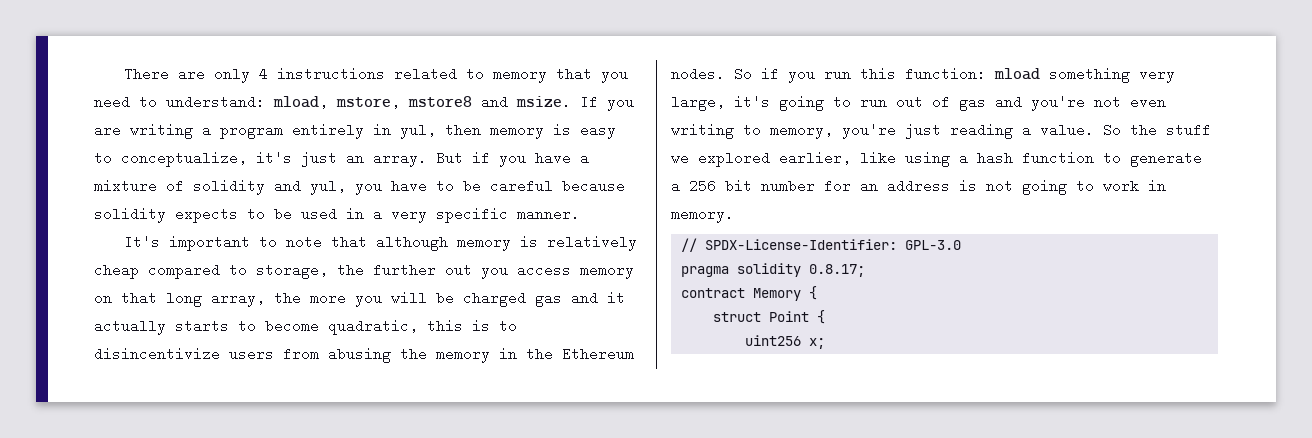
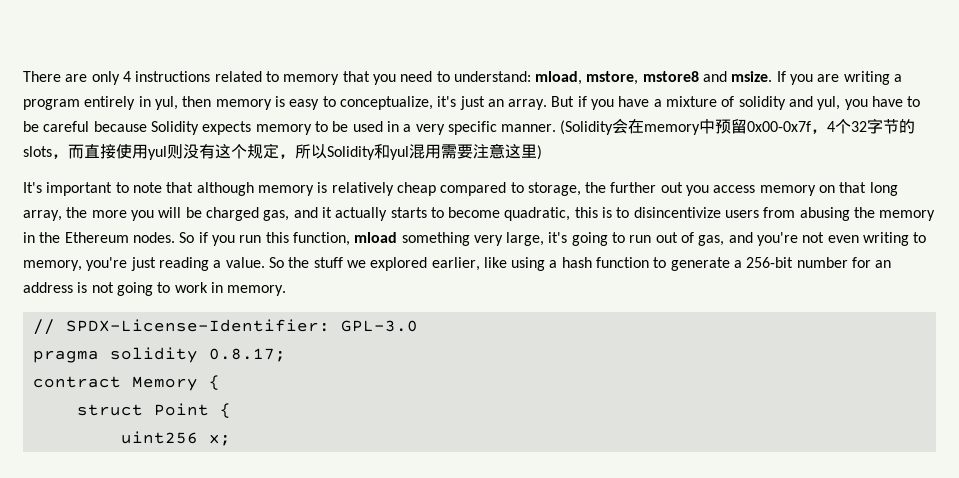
- But if you have a mixture of solidity and yul, you have to be careful because solidity expects to be used in a very specific manner.
+ But if you have a mixture of solidity and yul, you have to be careful because Solidity expects memory to be used in a very specific manner. (Solidity会在memory中预留0x00-0x7f，4个32字节的slots，而直接使用yul则没有这个规定，所以Solidity和yul混用需要注意这里)
- It's important to note that although memory is relatively cheap compared to storage, the further out you access memory on that long array, the more you will be charged gas and it actually starts to become quadratic, this is to disincentivize users from abusing the memory in the Ethereum nodes.
+ It's important to note that although memory is relatively cheap compared to storage, the further out you access memory on that long array, the more you will be charged gas, and it actually starts to become quadratic, this is to disincentivize users from abusing the memory in the Ethereum nodes.
- So if you run this function: mload something very large, it's going to run out of gas and you're not even writing to memory, you're just reading a value.
+ So if you run this function, mload something very large, it's going to run out of gas, and you're not even writing to memory, you're just reading a value.
- So the stuff we explored earlier, like using a hash function to generate a 256 bit number for an address is not going to work in memory.
+ So the stuff we explored earlier, like using a hash function to generate a 256-bit number for an address is not going to work in memory.

